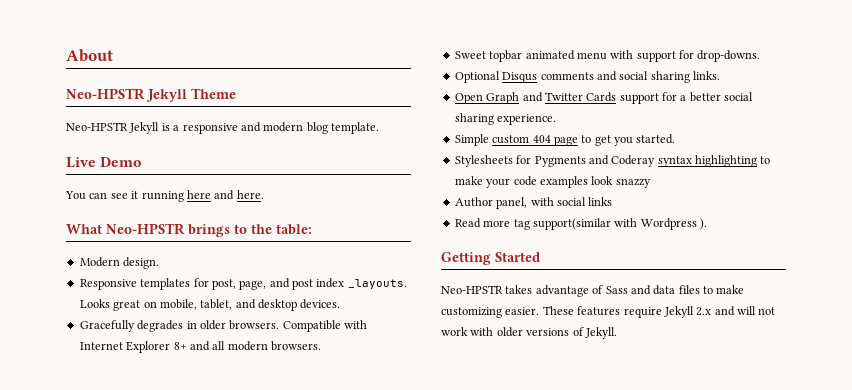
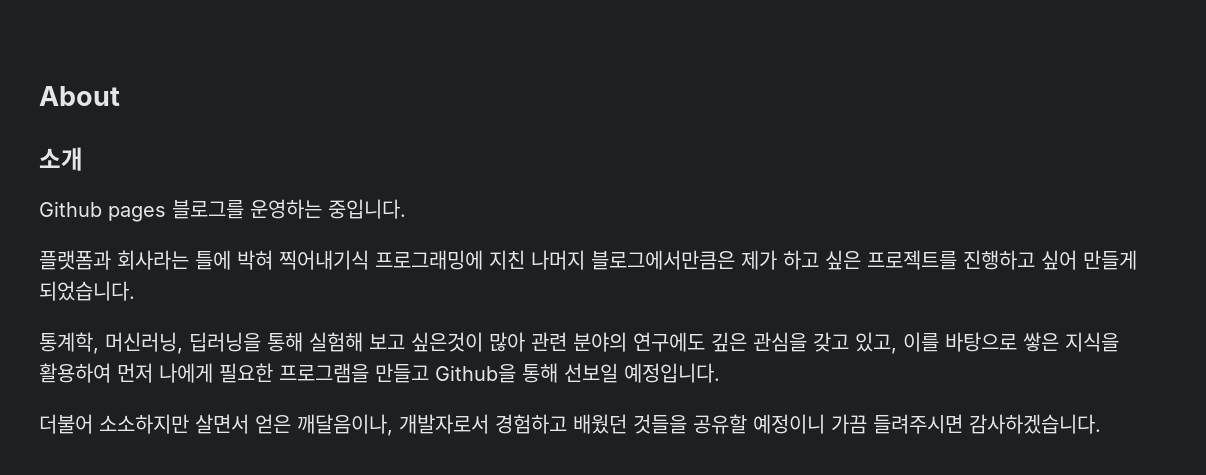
- Neo-HPSTR Jekyll Theme
- Neo-HPSTR Jekyll is a responsive and modern blog template.
- Live Demo
- You can see it running here and here.
- What Neo-HPSTR brings to the table:
- Modern design.
- Responsive templates for post, page, and post index _layouts. Looks great on mobile, tablet, and desktop devices.
- Gracefully degrades in older browsers. Compatible with Internet Explorer 8+ and all modern browsers.
- Sweet topbar animated menu with support for drop-downs.
- Optional Disqus comments and social sharing links.
- Open Graph and Twitter Cards support for a better social sharing experience.
- Simple custom 404 page to get you started.
- Stylesheets for Pygments and Coderay syntax highlighting to make your code examples look snazzy
- Author panel, with social links
- Read more tag support(similar with Wordpress ).
- Getting Started
- Neo-HPSTR takes advantage of Sass and data files to make customizing easier. These features require Jekyll 2.x and will not work with older versions of Jekyll.
+ 소개
+ Github pages 블로그를 운영하는 중입니다.
+ 플랫폼과 회사라는 틀에 박혀 찍어내기식 프로그래밍에 지친 나머지 블로그에서만큼은 제가 하고 싶은 프로젝트를 진행하고 싶어 만들게 되었습니다.
+ 통계학, 머신러닝, 딥러닝을 통해 실험해 보고 싶은것이 많아 관련 분야의 연구에도 깊은 관심을 갖고 있고, 이를 바탕으로 쌓은 지식을 활용하여 먼저 나에게 필요한 프로그램을 만들고 Github을 통해 선보일 예정입니다.
+ 더불어 소소하지만 살면서 얻은 깨달음이나, 개발자로서 경험하고 배웠던 것들을 공유할 예정이니 가끔 들려주시면 감사하겠습니다.

